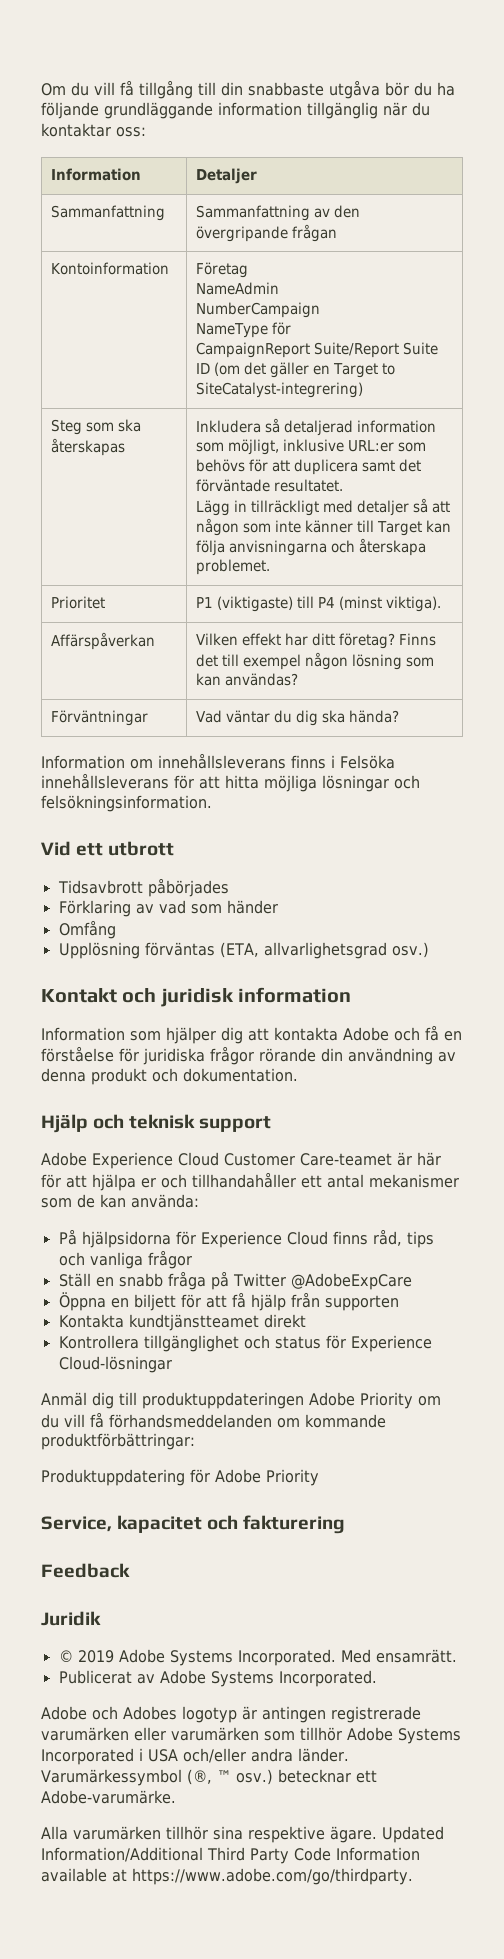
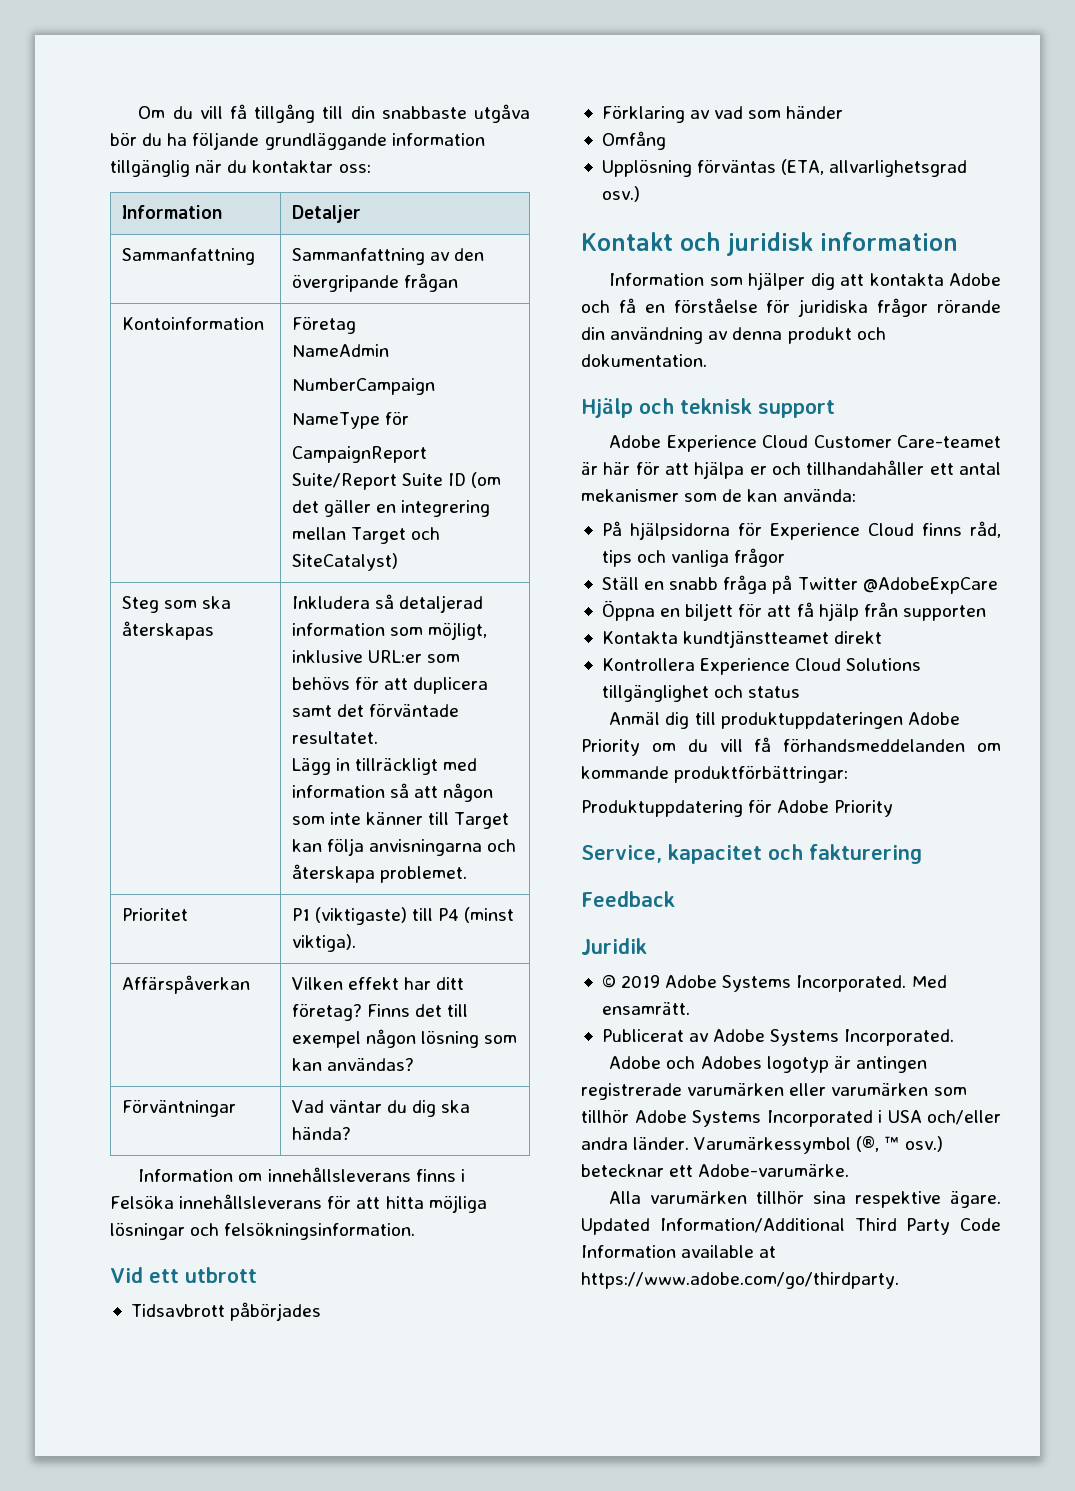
  Kontoinformation | Företag
  NameAdmin
  NumberCampaign
  NameType för
- CampaignReport Suite/Report Suite ID (om det gäller en Target to SiteCatalyst-integrering)
+ CampaignReport Suite/Report Suite ID (om det gäller en integrering mellan Target och SiteCatalyst)
  Steg som ska återskapas | Inkludera så detaljerad information som möjligt, inklusive URL:er som behövs för att duplicera samt det förväntade resultatet.
- Lägg in tillräckligt med detaljer så att någon som inte känner till Target kan följa anvisningarna och återskapa problemet.
+ Lägg in tillräckligt med information så att någon som inte känner till Target kan följa anvisningarna och återskapa problemet.
- Kontrollera tillgänglighet och status för Experience Cloud-lösningar
+ Kontrollera Experience Cloud Solutions tillgänglighet och status

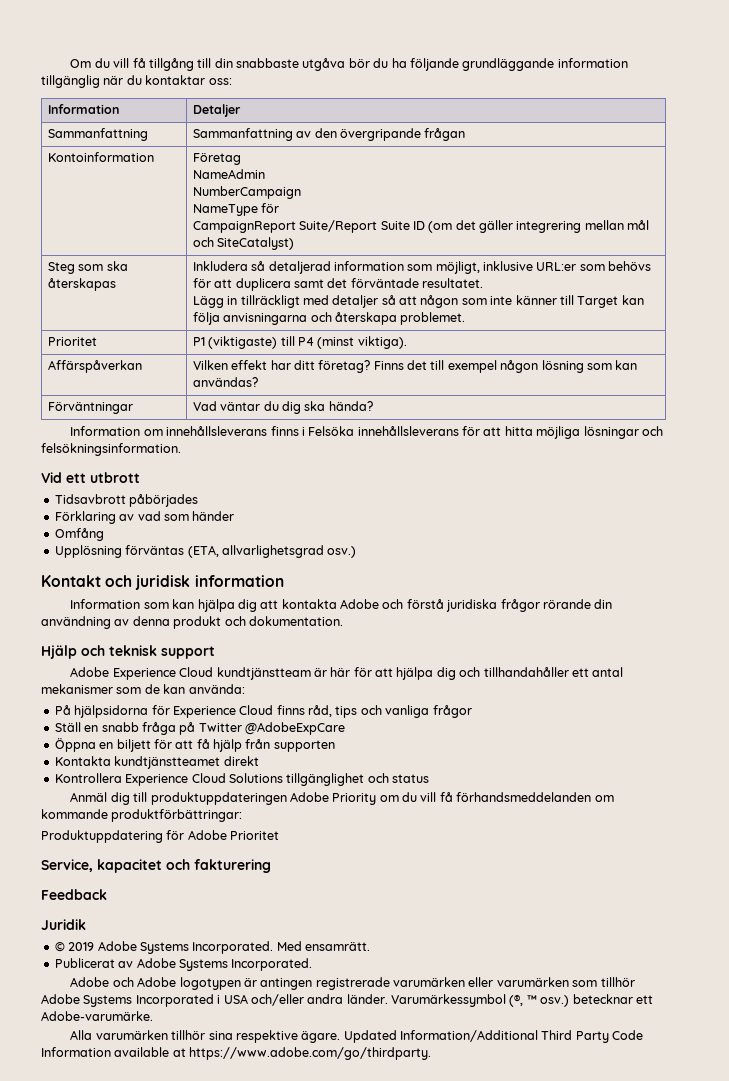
  Kontoinformation | Företag
  NameAdmin
  NumberCampaign
  NameType för
- CampaignReport Suite/Report Suite ID (om det gäller en integrering mellan Target och SiteCatalyst)
+ CampaignReport Suite/Report Suite ID (om det gäller integrering mellan mål och SiteCatalyst)
  Steg som ska återskapas | Inkludera så detaljerad information som möjligt, inklusive URL:er som behövs för att duplicera samt det förväntade resultatet.
- Lägg in tillräckligt med information så att någon som inte känner till Target kan följa anvisningarna och återskapa problemet.
+ Lägg in tillräckligt med detaljer så att någon som inte känner till Target kan följa anvisningarna och återskapa problemet.
- Information som hjälper dig att kontakta Adobe och få en förståelse för juridiska frågor rörande din användning av denna produkt och dokumentation.
+ Information som kan hjälpa dig att kontakta Adobe och förstå juridiska frågor rörande din användning av denna produkt och dokumentation.
- Adobe Experience Cloud Customer Care-teamet är här för att hjälpa er och tillhandahåller ett antal mekanismer som de kan använda:
+ Adobe Experience Cloud kundtjänstteam är här för att hjälpa dig och tillhandahåller ett antal mekanismer som de kan använda:
- Produktuppdatering för Adobe Priority
+ Produktuppdatering för Adobe Prioritet
- Adobe och Adobes logotyp är antingen registrerade varumärken eller varumärken som tillhör Adobe Systems Incorporated i USA och/eller andra länder.
+ Adobe och Adobe logotypen är antingen registrerade varumärken eller varumärken som tillhör Adobe Systems Incorporated i USA och/eller andra länder.

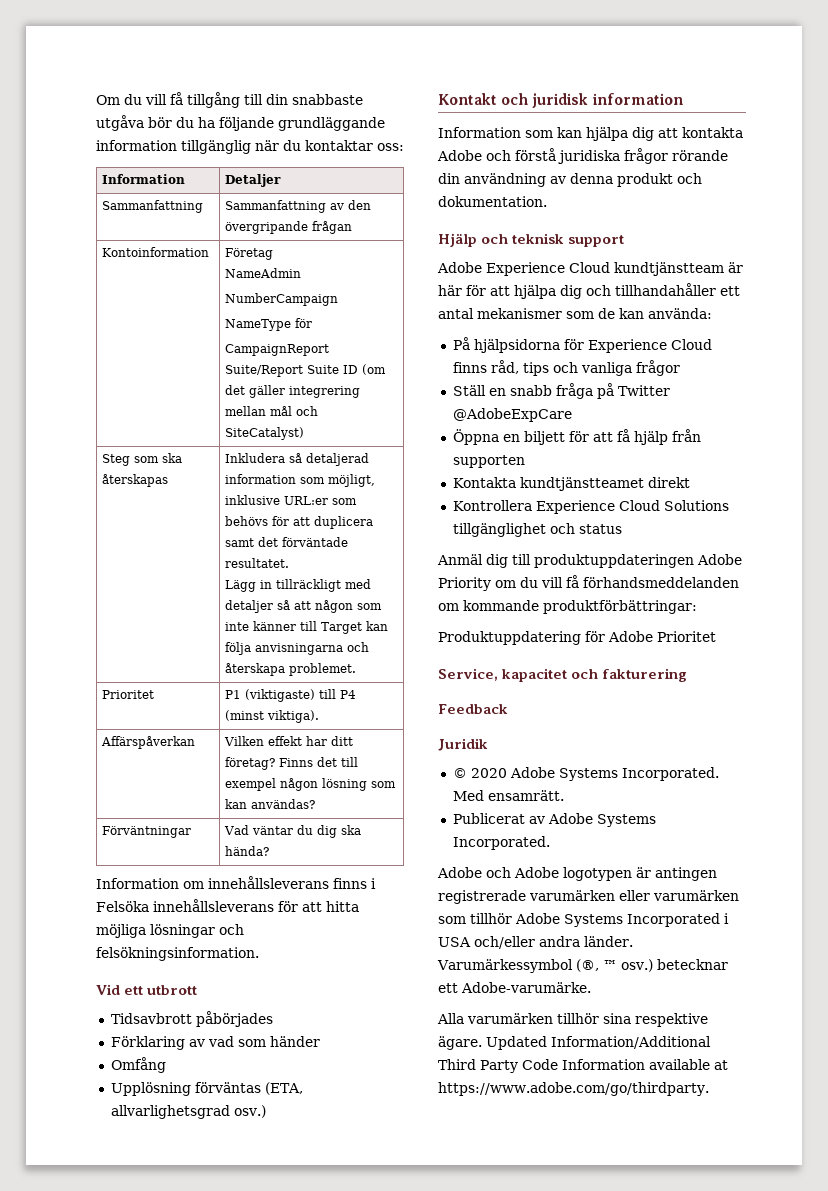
- © 2019 Adobe Systems Incorporated.
+ © 2020 Adobe Systems Incorporated.

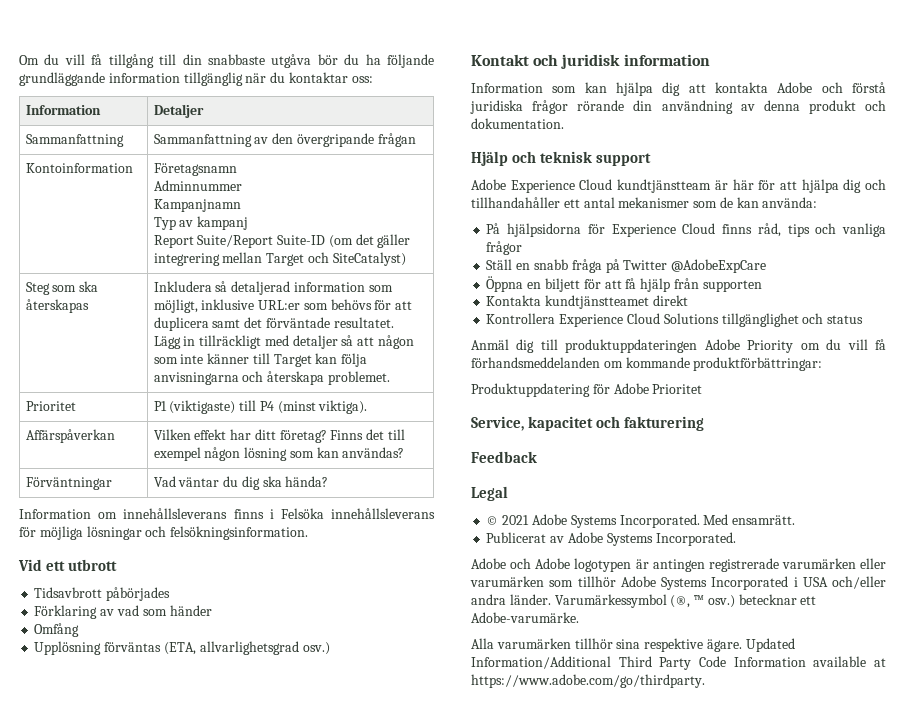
- Kontoinformation | Företag
- NameAdmin
- NumberCampaign
- NameType för
- CampaignReport Suite/Report Suite ID (om det gäller integrering mellan mål och SiteCatalyst)
+ Kontoinformation | Företagsnamn
+ Adminnummer
+ Kampanjnamn
+ Typ av kampanj
+ Report Suite/Report Suite-ID (om det gäller integrering mellan Target och SiteCatalyst)
- Information om innehållsleverans finns i Felsöka innehållsleverans för att hitta möjliga lösningar och felsökningsinformation.
+ Information om innehållsleverans finns i Felsöka innehållsleverans för möjliga lösningar och felsökningsinformation.
- Juridik
+ Legal
- © 2020 Adobe Systems Incorporated.
+ © 2021 Adobe Systems Incorporated.

